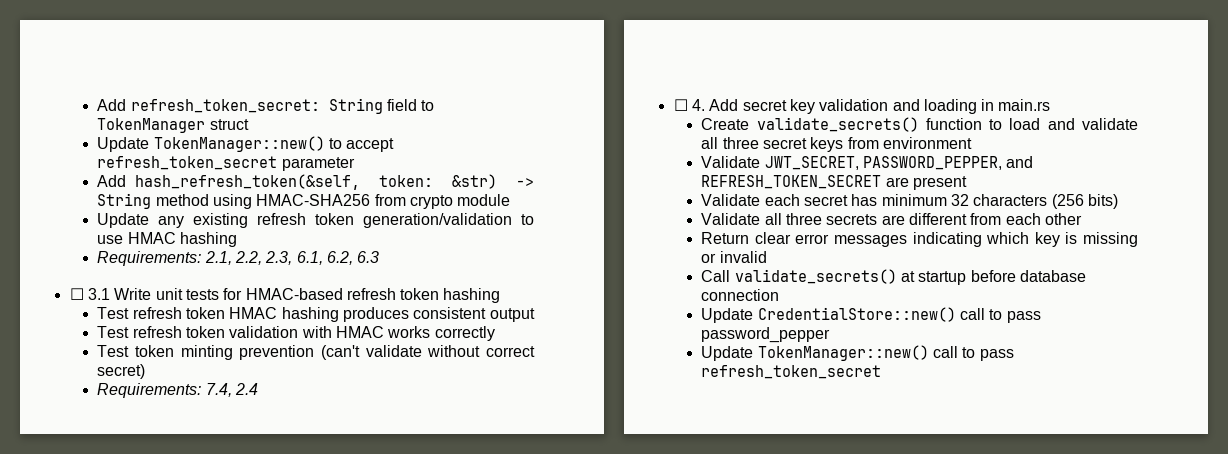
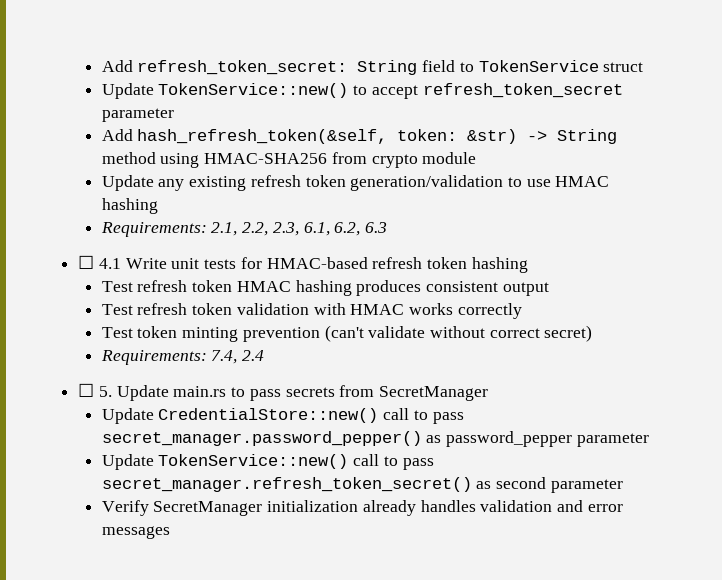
- Add refresh_token_secret: String field to TokenManager struct
+ Add refresh_token_secret: String field to TokenService struct
- Update TokenManager::new() to accept refresh_token_secret parameter
+ Update TokenService::new() to accept refresh_token_secret parameter
- ☐ 3.1 Write unit tests for HMAC-based refresh token hashing
+ ☐ 4.1 Write unit tests for HMAC-based refresh token hashing
- ☐ 4. Add secret key validation and loading in main.rs
- Create validate_secrets() function to load and validate all three secret keys from environment
- Validate JWT_SECRET, PASSWORD_PEPPER, and REFRESH_TOKEN_SECRET are present
- Validate each secret has minimum 32 characters (256 bits)
- Validate all three secrets are different from each other
- Return clear error messages indicating which key is missing or invalid
- Call validate_secrets() at startup before database connection
+ ☐ 5. Update main.rs to pass secrets from SecretManager
- Update CredentialStore::new() call to pass password_pepper
- Update TokenManager::new() call to pass refresh_token_secret
+ Update CredentialStore::new() call to pass secret_manager.password_pepper() as password_pepper parameter
+ Update TokenService::new() call to pass secret_manager.refresh_token_secret() as second parameter
+ Verify SecretManager initialization already handles validation and error messages

